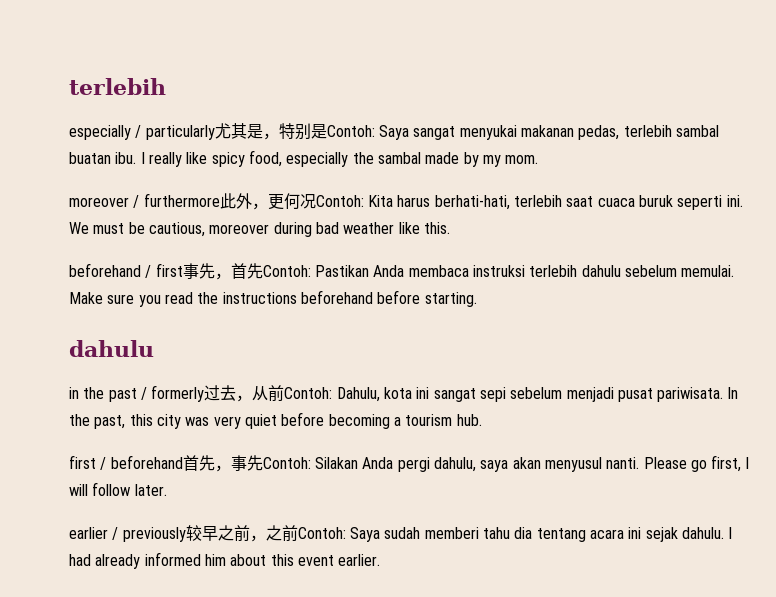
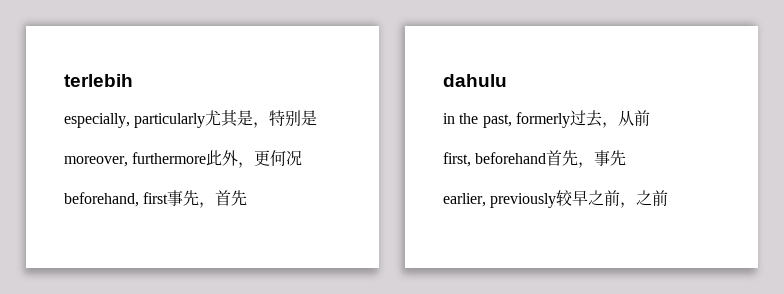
- especially / particularly尤其是，特别是Contoh: Saya sangat menyukai makanan pedas, terlebih sambal buatan ibu. I really like spicy food, especially the sambal made by my mom.
- moreover / furthermore此外，更何况Contoh: Kita harus berhati-hati, terlebih saat cuaca buruk seperti ini. We must be cautious, moreover during bad weather like this.
- beforehand / first事先，首先Contoh: Pastikan Anda membaca instruksi terlebih dahulu sebelum memulai. Make sure you read the instructions beforehand before starting.
+ especially, particularly尤其是，特别是
+ moreover, furthermore此外，更何况
+ beforehand, first事先，首先
- in the past / formerly过去，从前Contoh: Dahulu, kota ini sangat sepi sebelum menjadi pusat pariwisata. In the past, this city was very quiet before becoming a tourism hub.
- first / beforehand首先，事先Contoh: Silakan Anda pergi dahulu, saya akan menyusul nanti. Please go first, I will follow later.
- earlier / previously较早之前，之前Contoh: Saya sudah memberi tahu dia tentang acara ini sejak dahulu. I had already informed him about this event earlier.
+ in the past, formerly过去，从前
+ first, beforehand首先，事先
+ earlier, previously较早之前，之前

